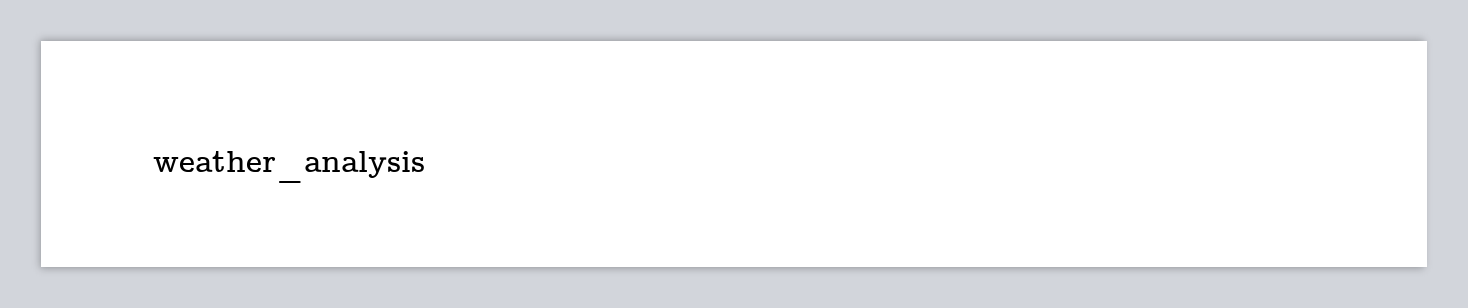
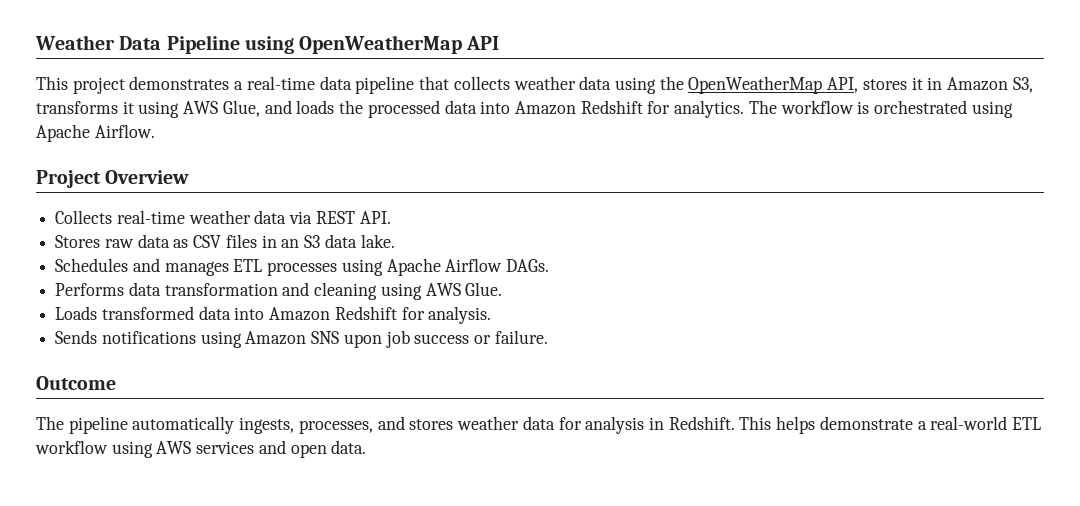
- weather_analysis
+ Weather Data Pipeline using OpenWeatherMap API
+ This project demonstrates a real-time data pipeline that collects weather data using the OpenWeatherMap API, stores it in Amazon S3, transforms it using AWS Glue, and loads the processed data into Amazon Redshift for analytics. The workflow is orchestrated using Apache Airflow.
+ Project Overview
+ Collects real-time weather data via REST API.
+ Stores raw data as CSV files in an S3 data lake.
+ Schedules and manages ETL processes using Apache Airflow DAGs.
+ Performs data transformation and cleaning using AWS Glue.
+ Loads transformed data into Amazon Redshift for analysis.
+ Sends notifications using Amazon SNS upon job success or failure.
+ Outcome
+ The pipeline automatically ingests, processes, and stores weather data for analysis in Redshift. This helps demonstrate a real-world ETL workflow using AWS services and open data.

